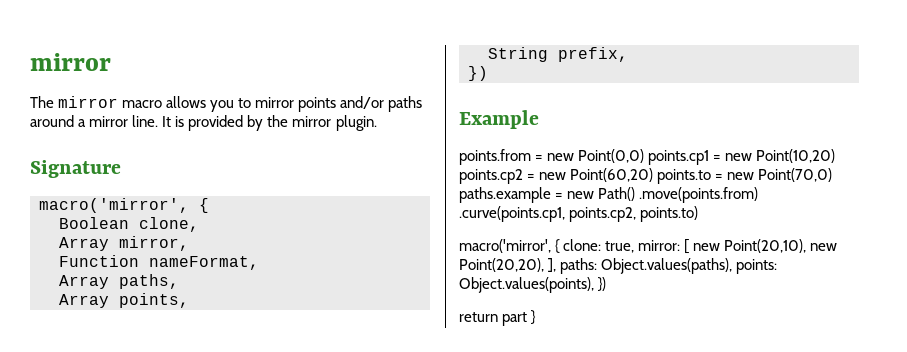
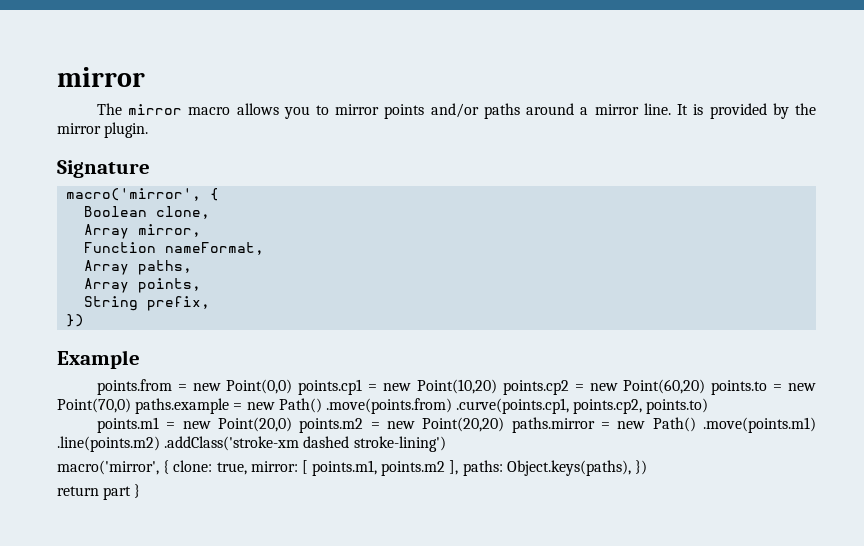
+ points.m1 = new Point(20,0) points.m2 = new Point(20,20) paths.mirror = new Path() .move(points.m1) .line(points.m2) .addClass('stroke-xm dashed stroke-lining')
- macro('mirror', { clone: true, mirror: [ new Point(20,10), new Point(20,20), ], paths: Object.values(paths), points: Object.values(points), })
+ macro('mirror', { clone: true, mirror: [ points.m1, points.m2 ], paths: Object.keys(paths), })

